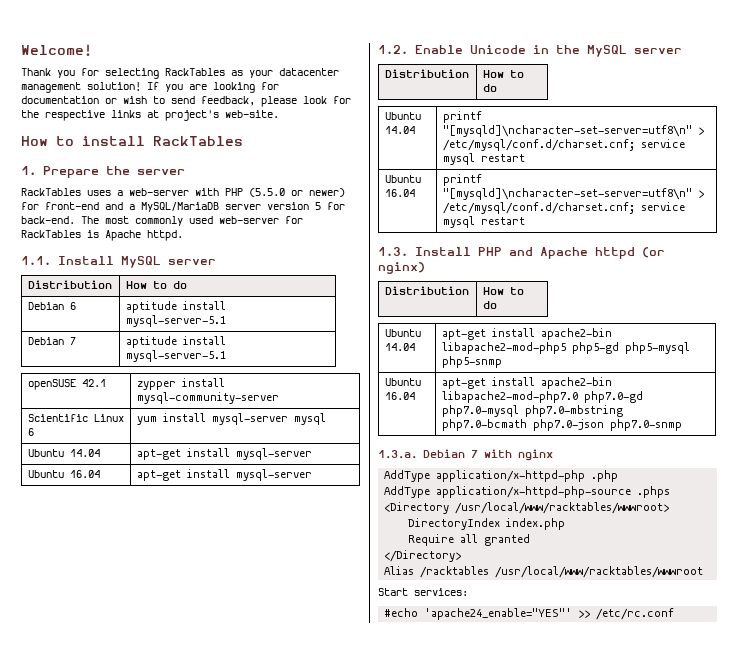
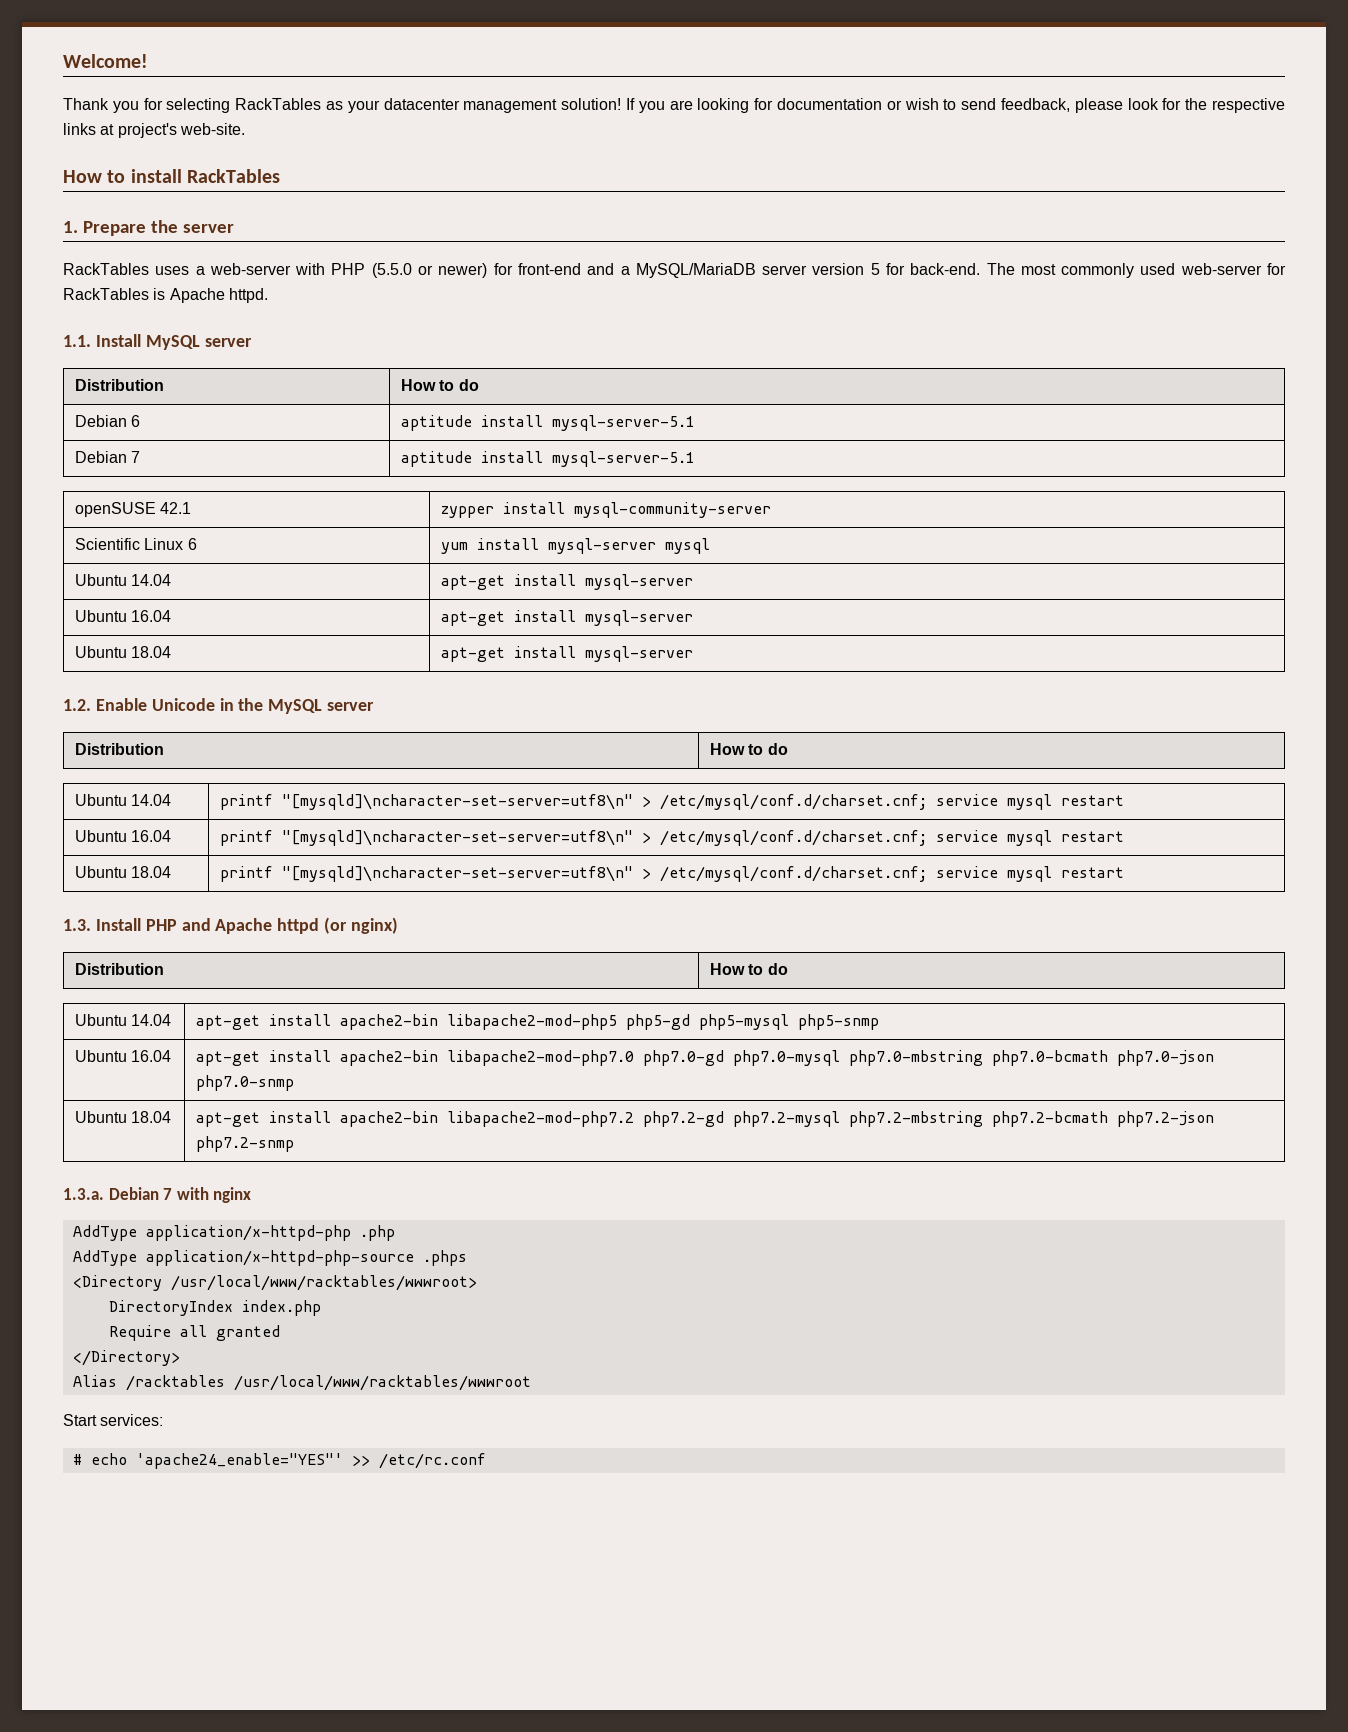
+ Ubuntu 18.04 | apt-get install mysql-server
+ Ubuntu 18.04 | printf "[mysqld]\ncharacter-set-server=utf8\n" > /etc/mysql/conf.d/charset.cnf; service mysql restart
+ Ubuntu 18.04 | apt-get install apache2-bin libapache2-mod-php7.2 php7.2-gd php7.2-mysql php7.2-mbstring php7.2-bcmath php7.2-json php7.2-snmp
- #echo 'apache24_enable="YES"' >> /etc/rc.conf
+ # echo 'apache24_enable="YES"' >> /etc/rc.conf

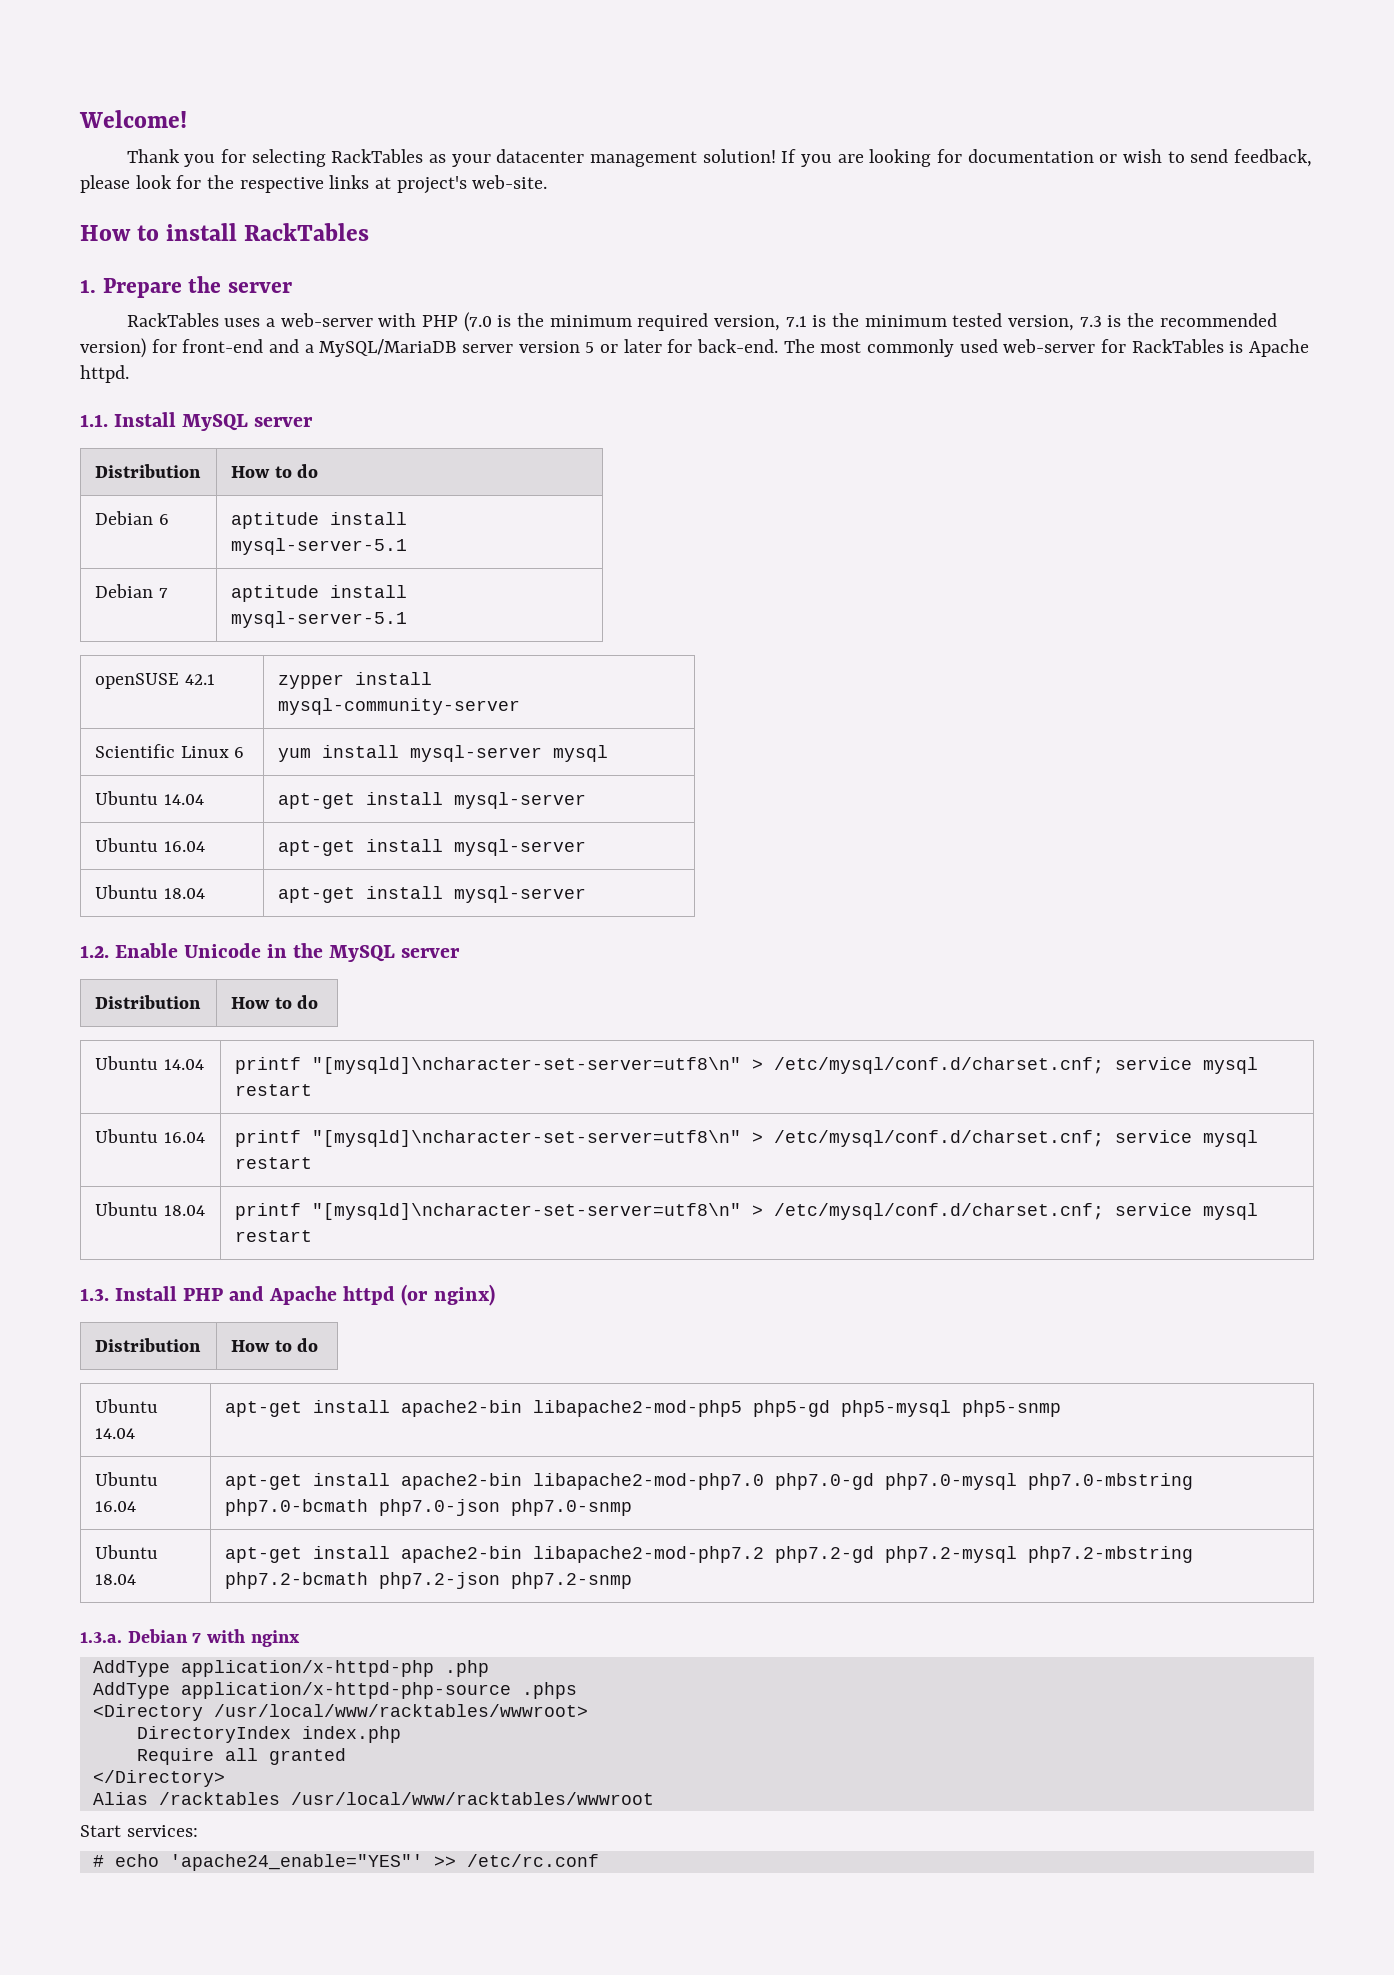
- RackTables uses a web-server with PHP (5.5.0 or newer) for front-end and a MySQL/MariaDB server version 5 for back-end.
+ RackTables uses a web-server with PHP (7.0 is the minimum required version, 7.1 is the minimum tested version, 7.3 is the recommended version) for front-end and a MySQL/MariaDB server version 5 or later for back-end.

